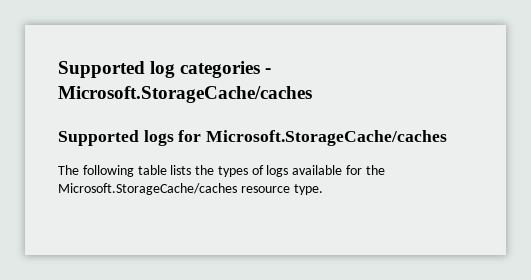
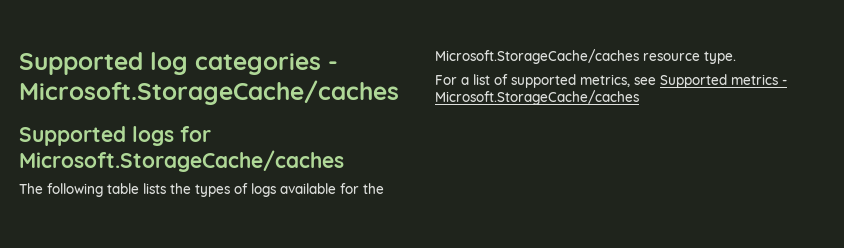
+ For a list of supported metrics, see Supported metrics - Microsoft.StorageCache/caches

